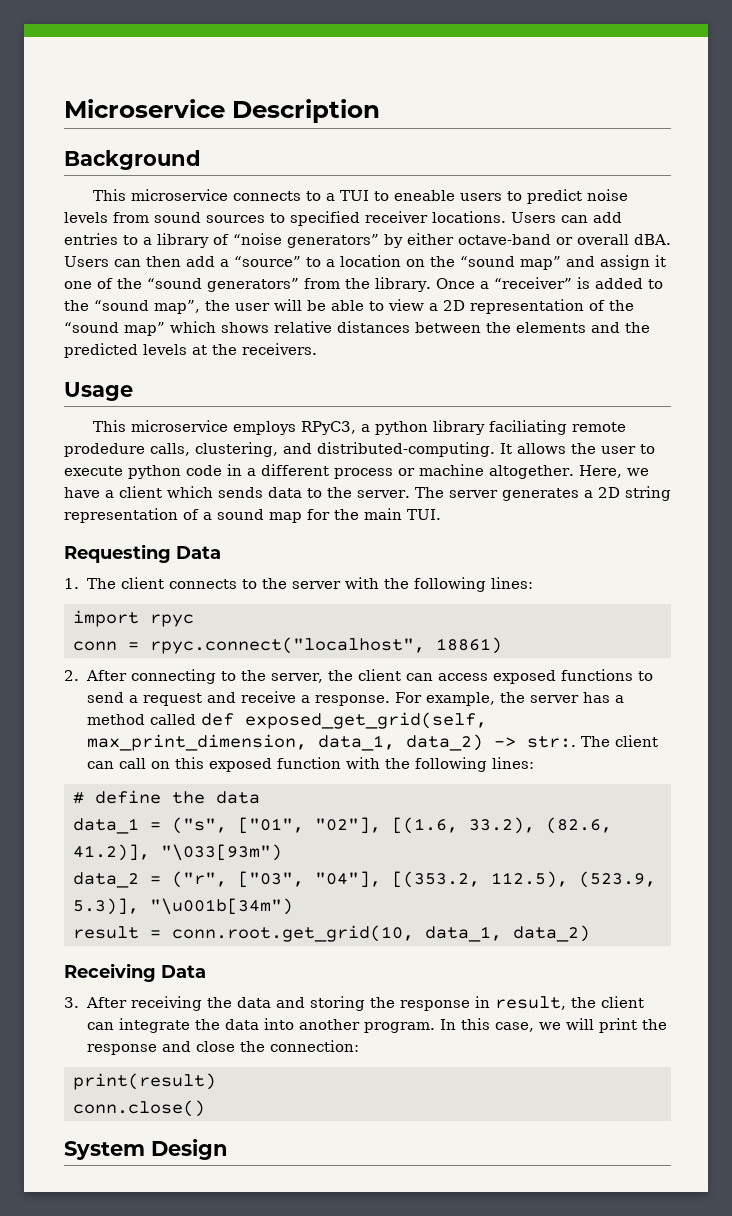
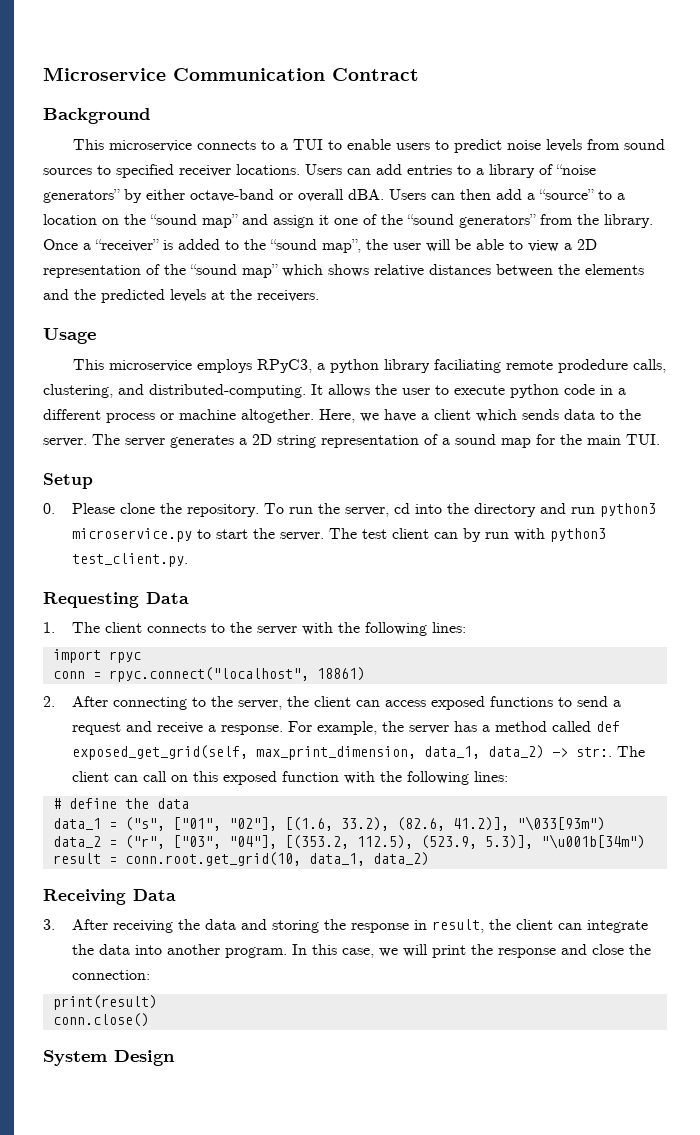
- Microservice Description
+ Microservice Communication Contract
- This microservice connects to a TUI to eneable users to predict noise levels from sound sources to specified receiver locations.
+ This microservice connects to a TUI to enable users to predict noise levels from sound sources to specified receiver locations.
+ Setup
+ 0. Please clone the repository. To run the server, cd into the directory and run python3 microservice.py to start the server. The test client can by run with python3 test_client.py.

